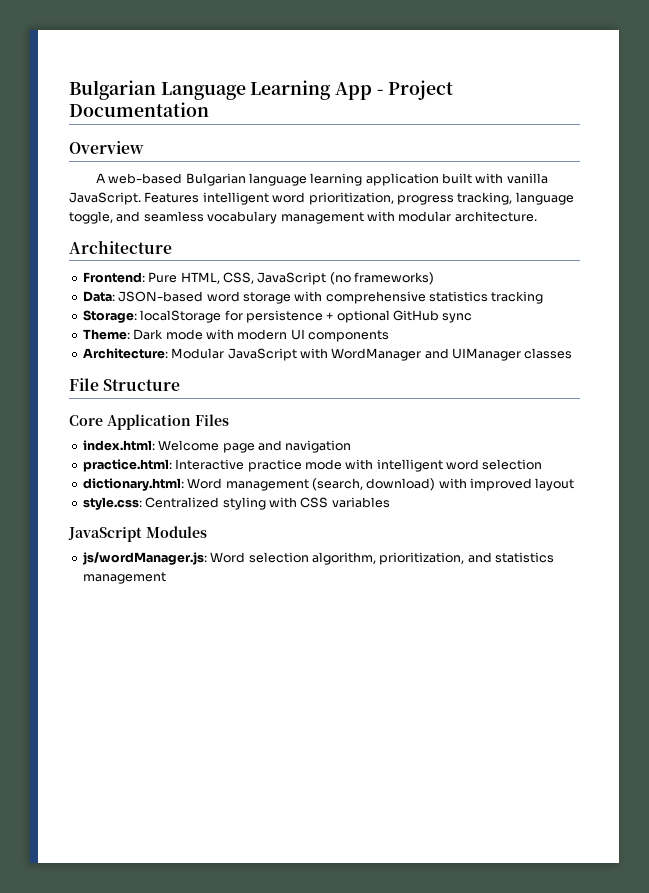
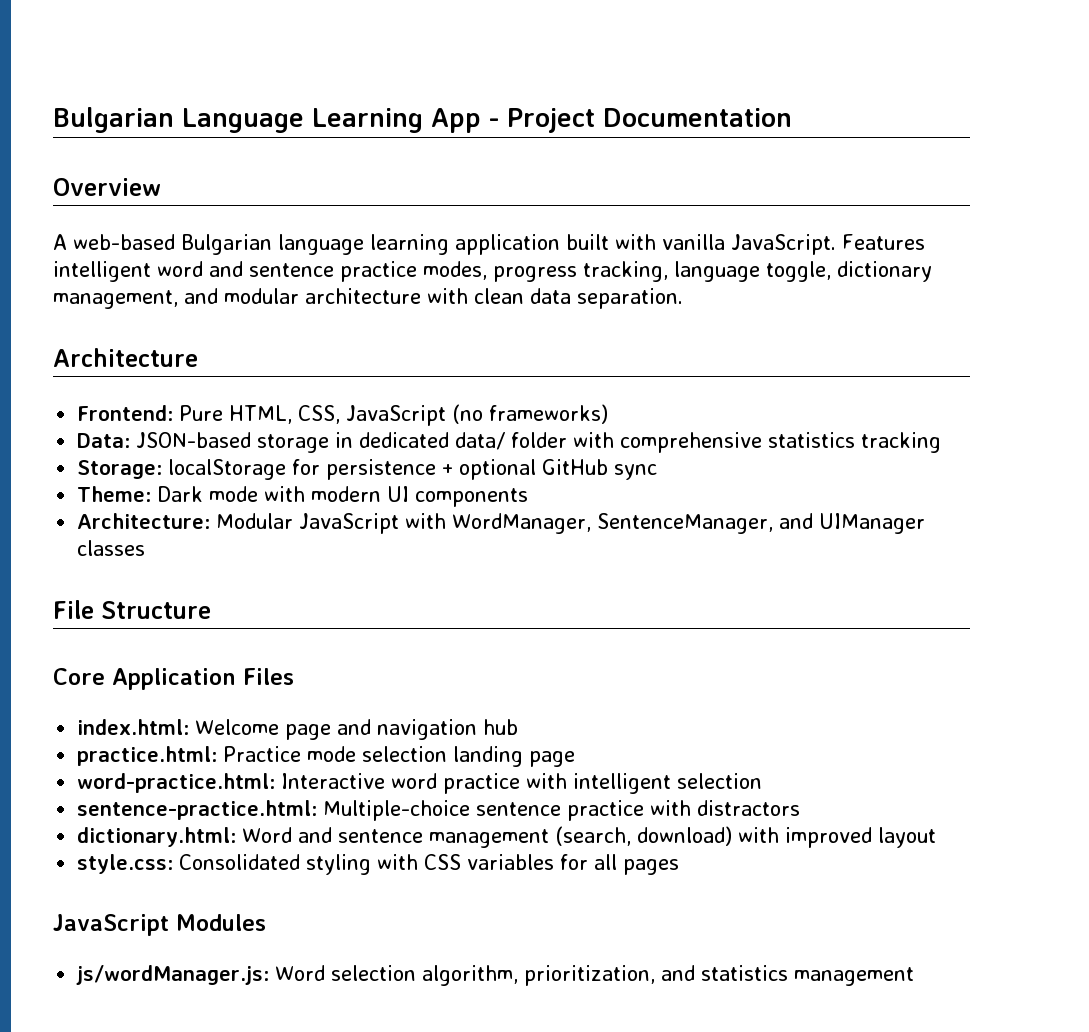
- Features intelligent word prioritization, progress tracking, language toggle, and seamless vocabulary management with modular architecture.
+ Features intelligent word and sentence practice modes, progress tracking, language toggle, dictionary management, and modular architecture with clean data separation.
- Data: JSON-based word storage with comprehensive statistics tracking
+ Data: JSON-based storage in dedicated data/ folder with comprehensive statistics tracking
- Architecture: Modular JavaScript with WordManager and UIManager classes
+ Architecture: Modular JavaScript with WordManager, SentenceManager, and UIManager classes
- index.html: Welcome page and navigation
+ index.html: Welcome page and navigation hub
- practice.html: Interactive practice mode with intelligent word selection
+ practice.html: Practice mode selection landing page
+ word-practice.html: Interactive word practice with intelligent selection
+ sentence-practice.html: Multiple-choice sentence practice with distractors
- dictionary.html: Word management (search, download) with improved layout
+ dictionary.html: Word and sentence management (search, download) with improved layout
- style.css: Centralized styling with CSS variables
+ style.css: Consolidated styling with CSS variables for all pages

